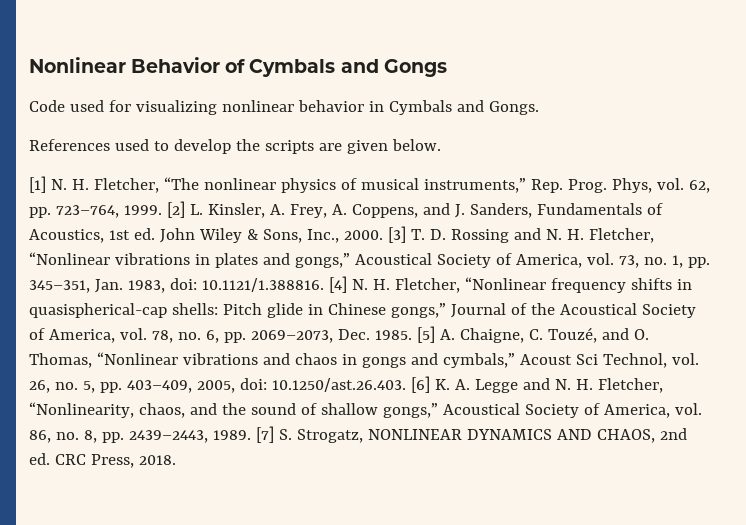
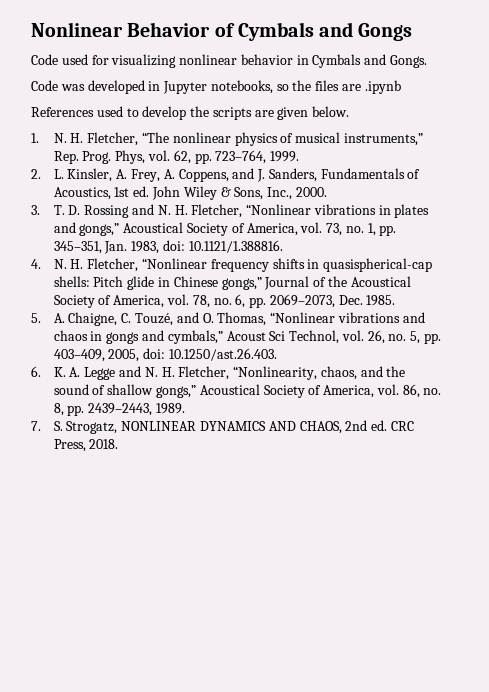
+ Code was developed in Jupyter notebooks, so the files are .ipynb
- [1] N. H. Fletcher, “The nonlinear physics of musical instruments,” Rep. Prog.
+ 1. N. H. Fletcher, “The nonlinear physics of musical instruments,” Rep. Prog.
- Phys, vol. 62, pp. 723–764, 1999. [2] L. Kinsler, A. Frey, A. Coppens, and J. Sanders, Fundamentals of Acoustics, 1st ed. John Wiley & Sons, Inc., 2000. [3] T. D. Rossing and N. H. Fletcher, “Nonlinear vibrations in plates and gongs,” Acoustical Society of America, vol. 73, no. 1, pp. 345–351, Jan. 1983, doi:
+ Phys, vol. 62, pp. 723–764, 1999.
+ 2. L. Kinsler, A. Frey, A. Coppens, and J. Sanders, Fundamentals of Acoustics, 1st ed. John Wiley & Sons, Inc., 2000.
+ 3. T. D. Rossing and N. H. Fletcher, “Nonlinear vibrations in plates and gongs,” Acoustical Society of America, vol. 73, no. 1, pp. 345–351, Jan. 1983, doi:
- 10.1121/1.388816. [4] N. H. Fletcher, “Nonlinear frequency shifts in quasispherical-cap shells:
+ 10.1121/1.388816.
+ 4. N. H. Fletcher, “Nonlinear frequency shifts in quasispherical-cap shells:
- Pitch glide in Chinese gongs,” Journal of the Acoustical Society of America, vol. 78, no. 6, pp. 2069–2073, Dec. 1985. [5] A. Chaigne, C. Touzé, and O. Thomas, “Nonlinear vibrations and chaos in gongs and cymbals,” Acoust Sci Technol, vol. 26, no. 5, pp. 403–409, 2005, doi:
+ Pitch glide in Chinese gongs,” Journal of the Acoustical Society of America, vol. 78, no. 6, pp. 2069–2073, Dec. 1985.
+ 5. A. Chaigne, C. Touzé, and O. Thomas, “Nonlinear vibrations and chaos in gongs and cymbals,” Acoust Sci Technol, vol. 26, no. 5, pp. 403–409, 2005, doi:
- 10.1250/ast.26.403. [6] K. A. Legge and N. H. Fletcher, “Nonlinearity, chaos, and the sound of shallow gongs,” Acoustical Society of America, vol. 86, no. 8, pp. 2439–2443, 1989. [7] S. Strogatz, NONLINEAR DYNAMICS AND CHAOS, 2nd ed. CRC Press, 2018.
+ 10.1250/ast.26.403.
+ 6. K. A. Legge and N. H. Fletcher, “Nonlinearity, chaos, and the sound of shallow gongs,” Acoustical Society of America, vol. 86, no. 8, pp. 2439–2443, 1989.
+ 7. S. Strogatz, NONLINEAR DYNAMICS AND CHAOS, 2nd ed. CRC Press, 2018.

